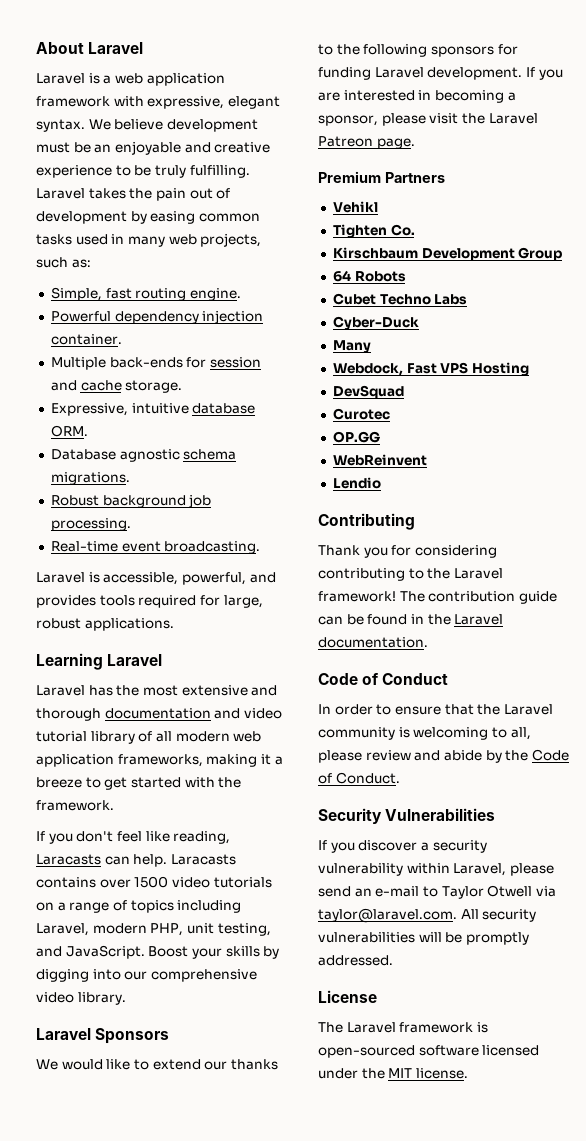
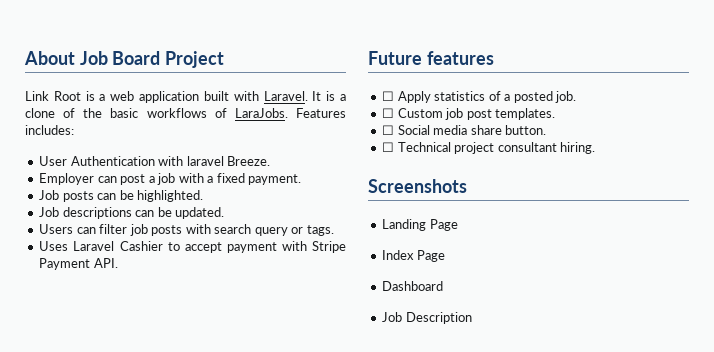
- About Laravel
- Laravel is a web application framework with expressive, elegant syntax. We believe development must be an enjoyable and creative experience to be truly fulfilling. Laravel takes the pain out of development by easing common tasks used in many web projects, such as:
- Simple, fast routing engine.
- Powerful dependency injection container.
- Multiple back-ends for session and cache storage.
- Expressive, intuitive database ORM.
- Database agnostic schema migrations.
- Robust background job processing.
- Real-time event broadcasting.
- Laravel is accessible, powerful, and provides tools required for large, robust applications.
- Learning Laravel
- Laravel has the most extensive and thorough documentation and video tutorial library of all modern web application frameworks, making it a breeze to get started with the framework.
- If you don't feel like reading, Laracasts can help. Laracasts contains over 1500 video tutorials on a range of topics including Laravel, modern PHP, unit testing, and JavaScript. Boost your skills by digging into our comprehensive video library.
- Laravel Sponsors
- We would like to extend our thanks to the following sponsors for funding Laravel development. If you are interested in becoming a sponsor, please visit the Laravel Patreon page.
- Premium Partners
- Vehikl
- Tighten Co.
- Kirschbaum Development Group
- 64 Robots
- Cubet Techno Labs
- Cyber-Duck
- Many
- Webdock, Fast VPS Hosting
- DevSquad
- Curotec
- OP.GG
- WebReinvent
- Lendio
- Contributing
- Thank you for considering contributing to the Laravel framework! The contribution guide can be found in the Laravel documentation.
- Code of Conduct
- In order to ensure that the Laravel community is welcoming to all, please review and abide by the Code of Conduct.
- Security Vulnerabilities
- If you discover a security vulnerability within Laravel, please send an e-mail to Taylor Otwell via taylor@laravel.com. All security vulnerabilities will be promptly addressed.
- License
- The Laravel framework is open-sourced software licensed under the MIT license.
+ About Job Board Project
+ Link Root is a web application built with Laravel. It is a clone of the basic workflows of LaraJobs. Features includes:
+ User Authentication with laravel Breeze.
+ Employer can post a job with a fixed payment.
+ Job posts can be highlighted.
+ Job descriptions can be updated.
+ Users can filter job posts with search query or tags.
+ Uses Laravel Cashier to accept payment with Stripe Payment API.
+ Future features
+ ☐ Apply statistics of a posted job.
+ ☐ Custom job post templates.
+ ☐ Social media share button.
+ ☐ Technical project consultant hiring.
+ Screenshots
+ Landing Page
+ Index Page
+ Dashboard
+ Job Description

